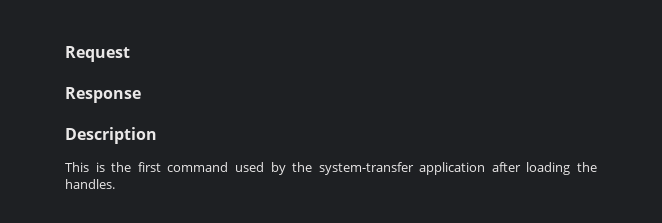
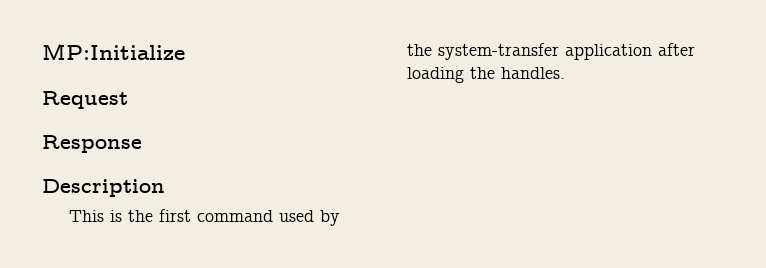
+ MP:Initialize

